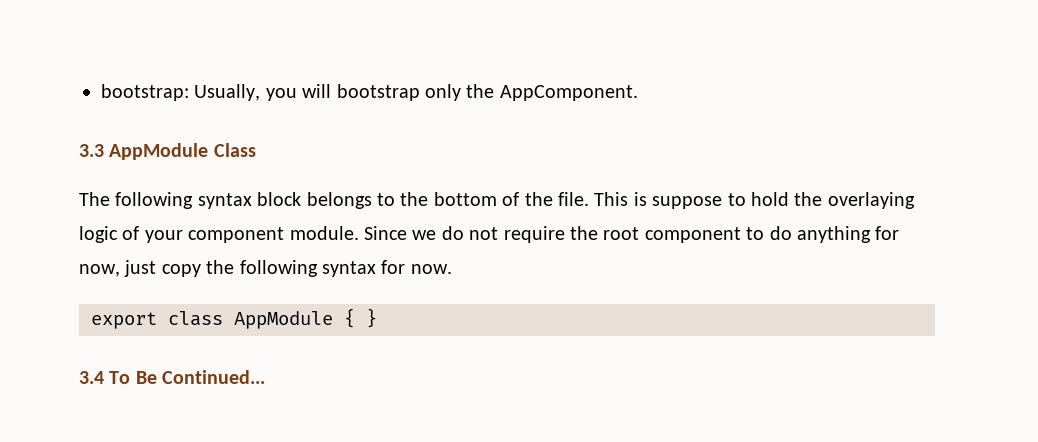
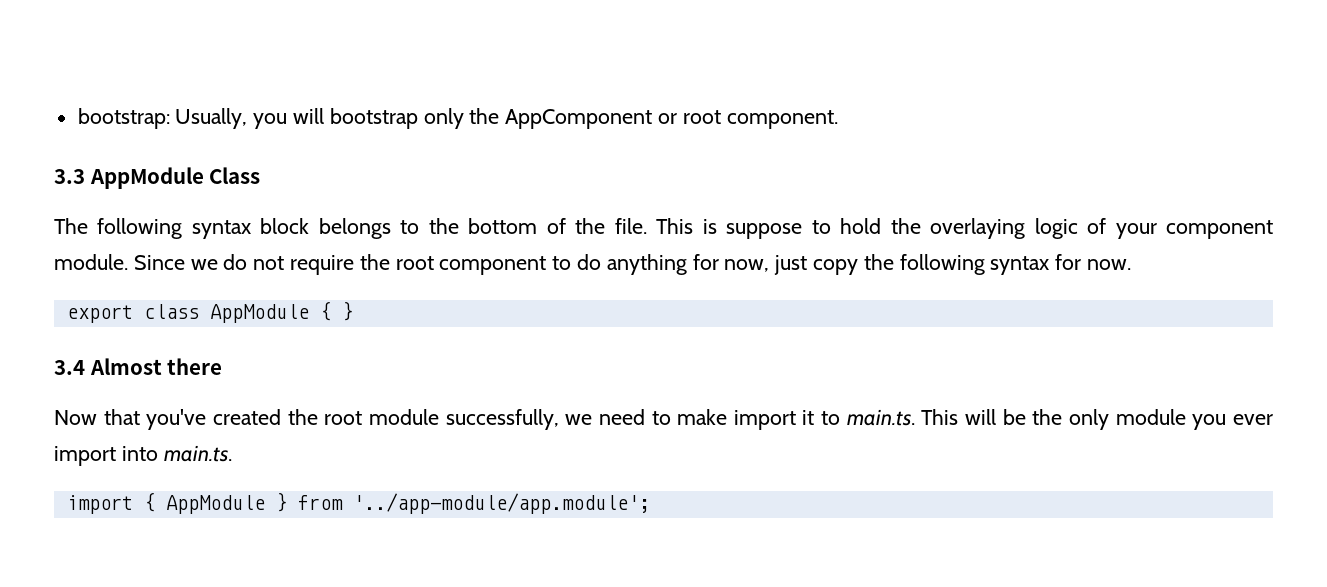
- bootstrap: Usually, you will bootstrap only the AppComponent.
+ bootstrap: Usually, you will bootstrap only the AppComponent or root component.
- 3.4 To Be Continued...
+ 3.4 Almost there
+ Now that you've created the root module successfully, we need to make import it to main.ts. This will be the only module you ever import into main.ts.
+ import { AppModule } from '../app-module/app.module';

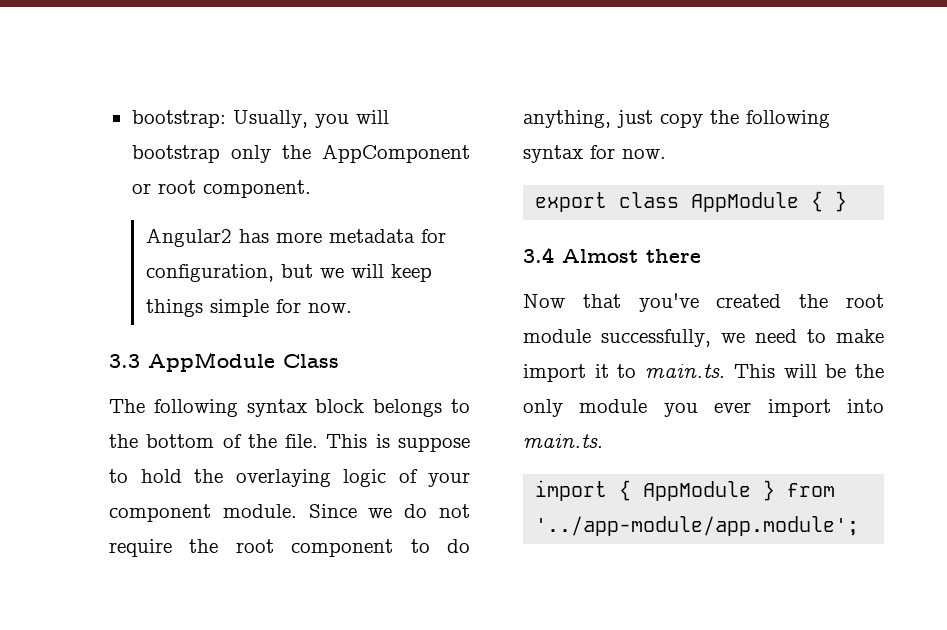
+ Angular2 has more metadata for configuration, but we will keep things simple for now.
- Since we do not require the root component to do anything for now, just copy the following syntax for now.
+ Since we do not require the root component to do anything, just copy the following syntax for now.

